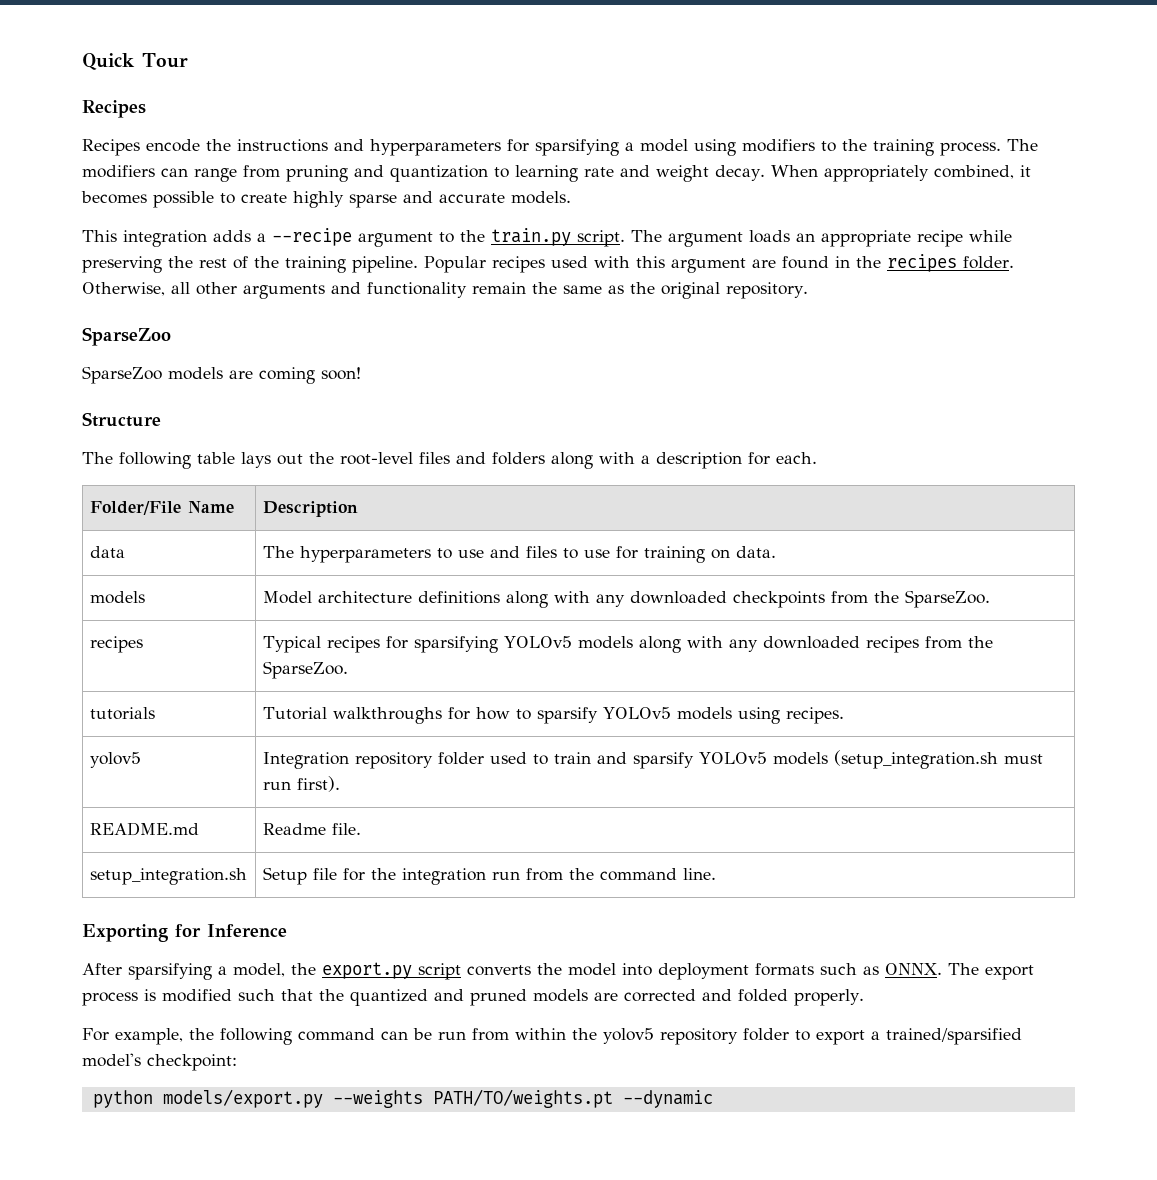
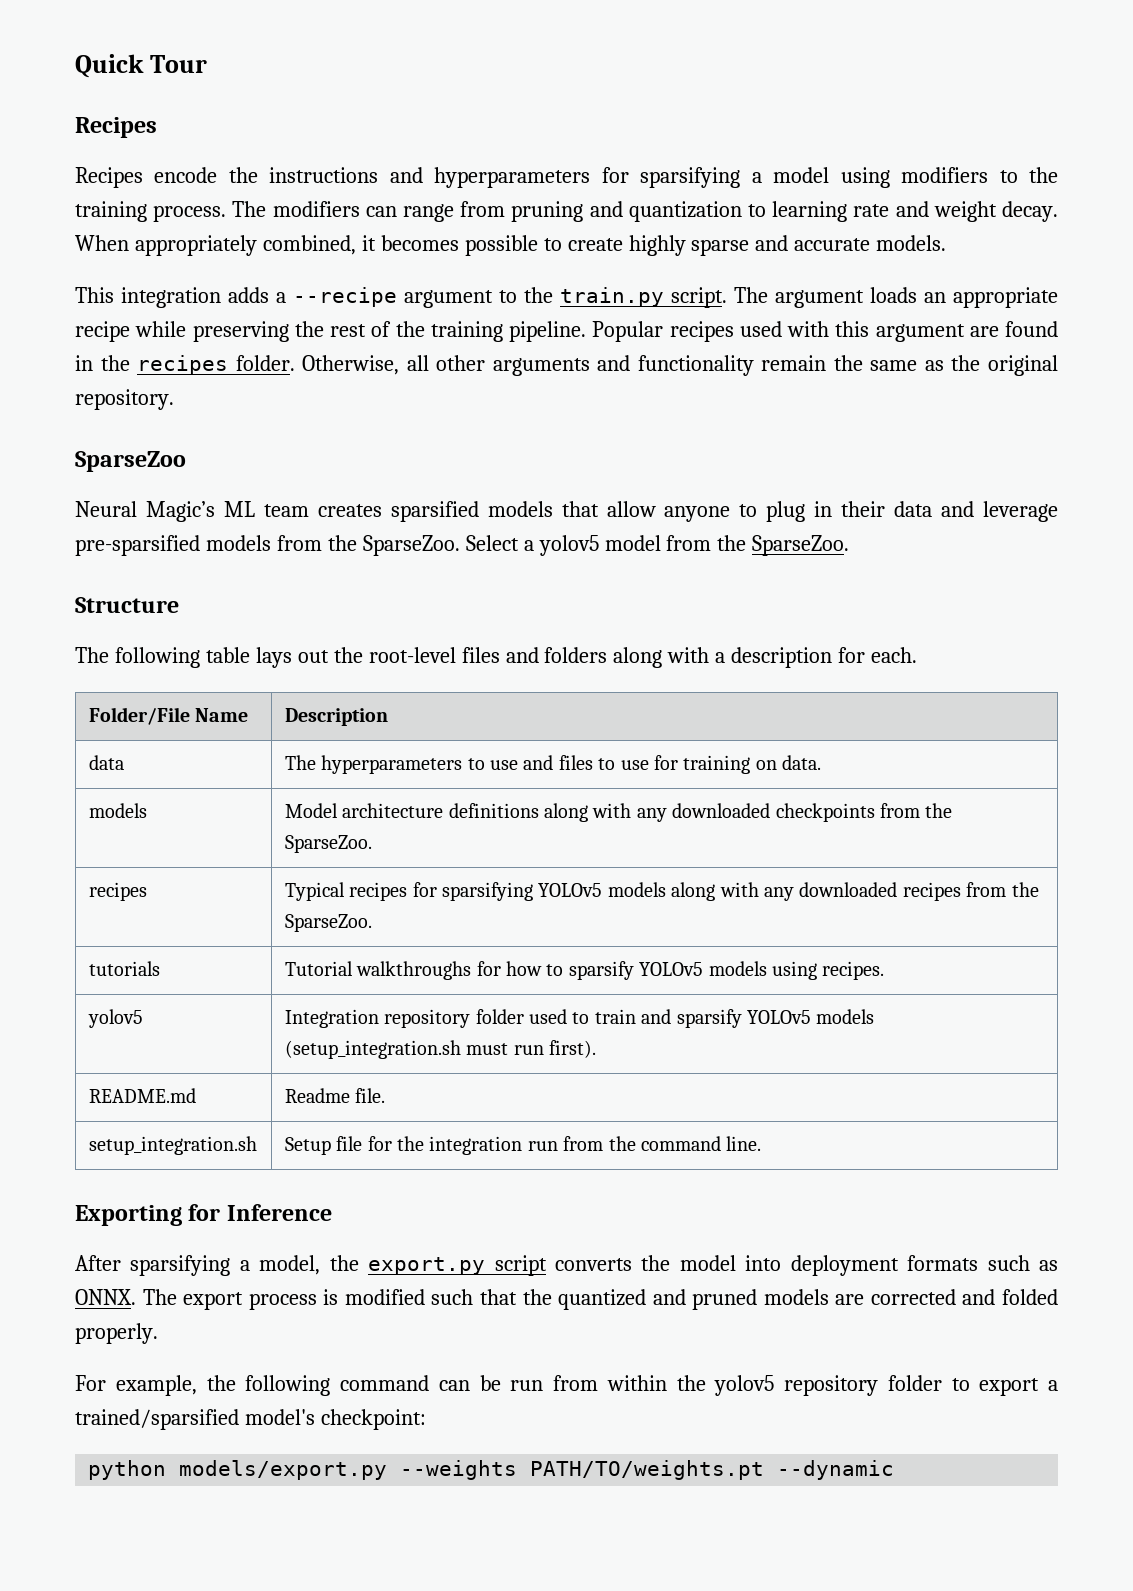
- SparseZoo models are coming soon!
+ Neural Magic’s ML team creates sparsified models that allow anyone to plug in their data and leverage pre-sparsified models from the SparseZoo. Select a yolov5 model from the SparseZoo.

